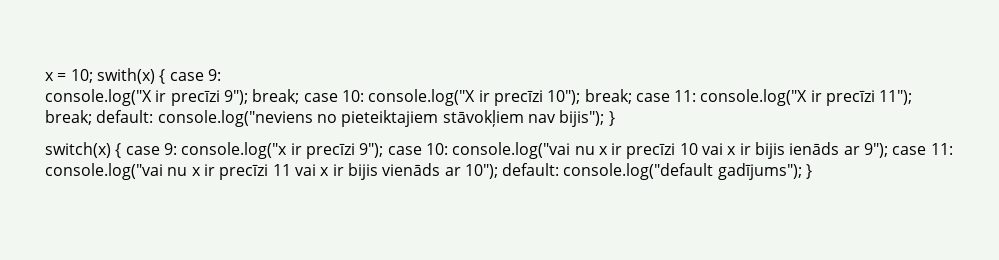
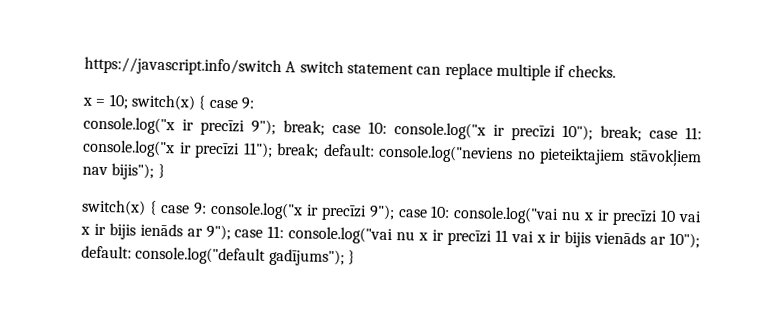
+ https://javascript.info/switch A switch statement can replace multiple if checks.
- x = 10; swith(x) { case 9:
+ x = 10; switch(x) { case 9:
- console.log("X ir precīzi 9"); break; case 10: console.log("X ir precīzi 10"); break; case 11: console.log("X ir precīzi 11"); break; default: console.log("neviens no pieteiktajiem stāvokļiem nav bijis"); }
+ console.log("x ir precīzi 9"); break; case 10: console.log("x ir precīzi 10"); break; case 11: console.log("x ir precīzi 11"); break; default: console.log("neviens no pieteiktajiem stāvokļiem nav bijis"); }

